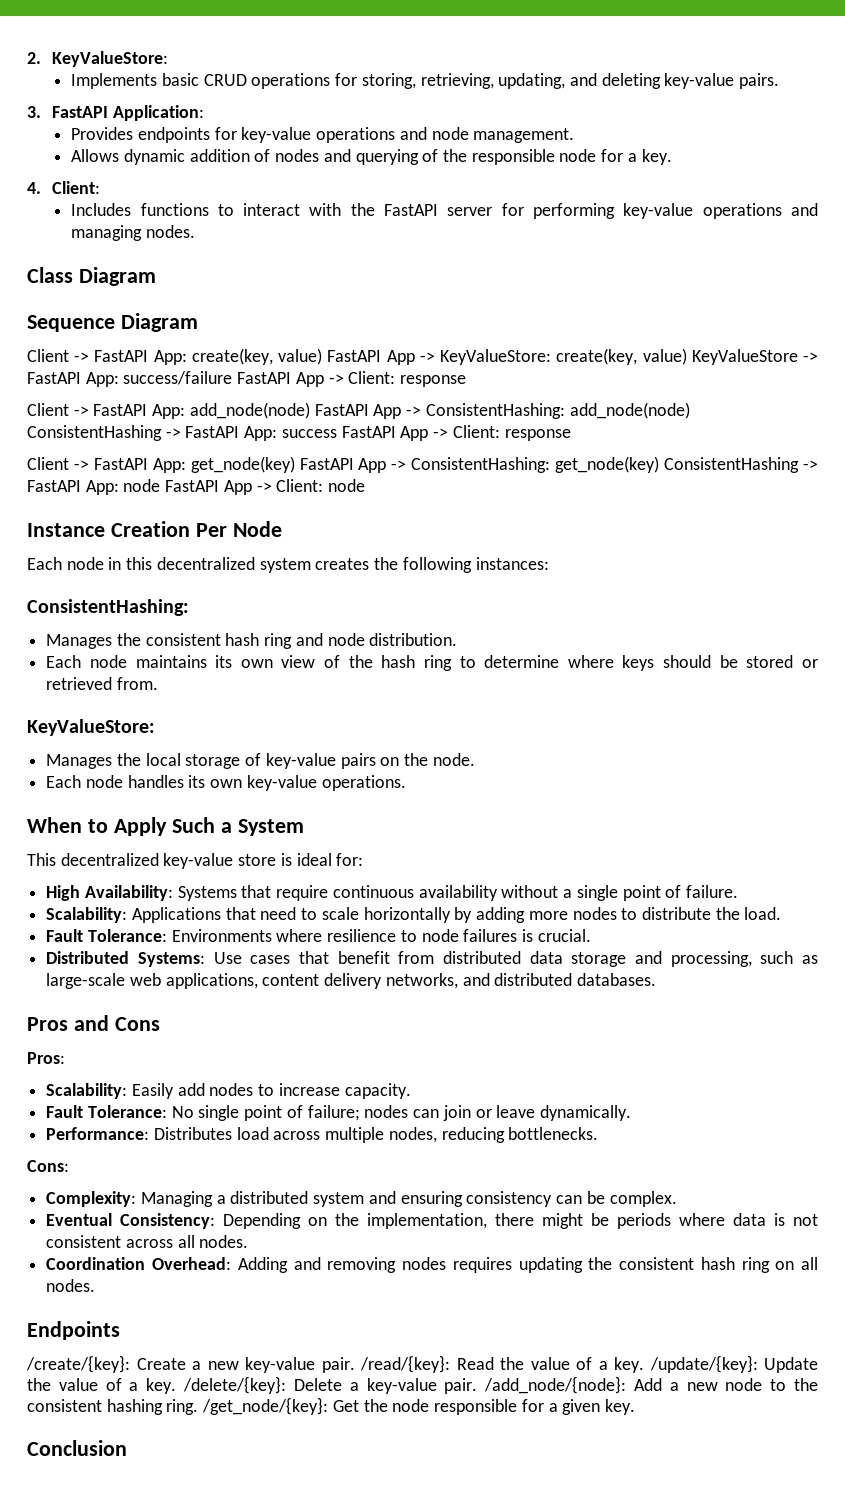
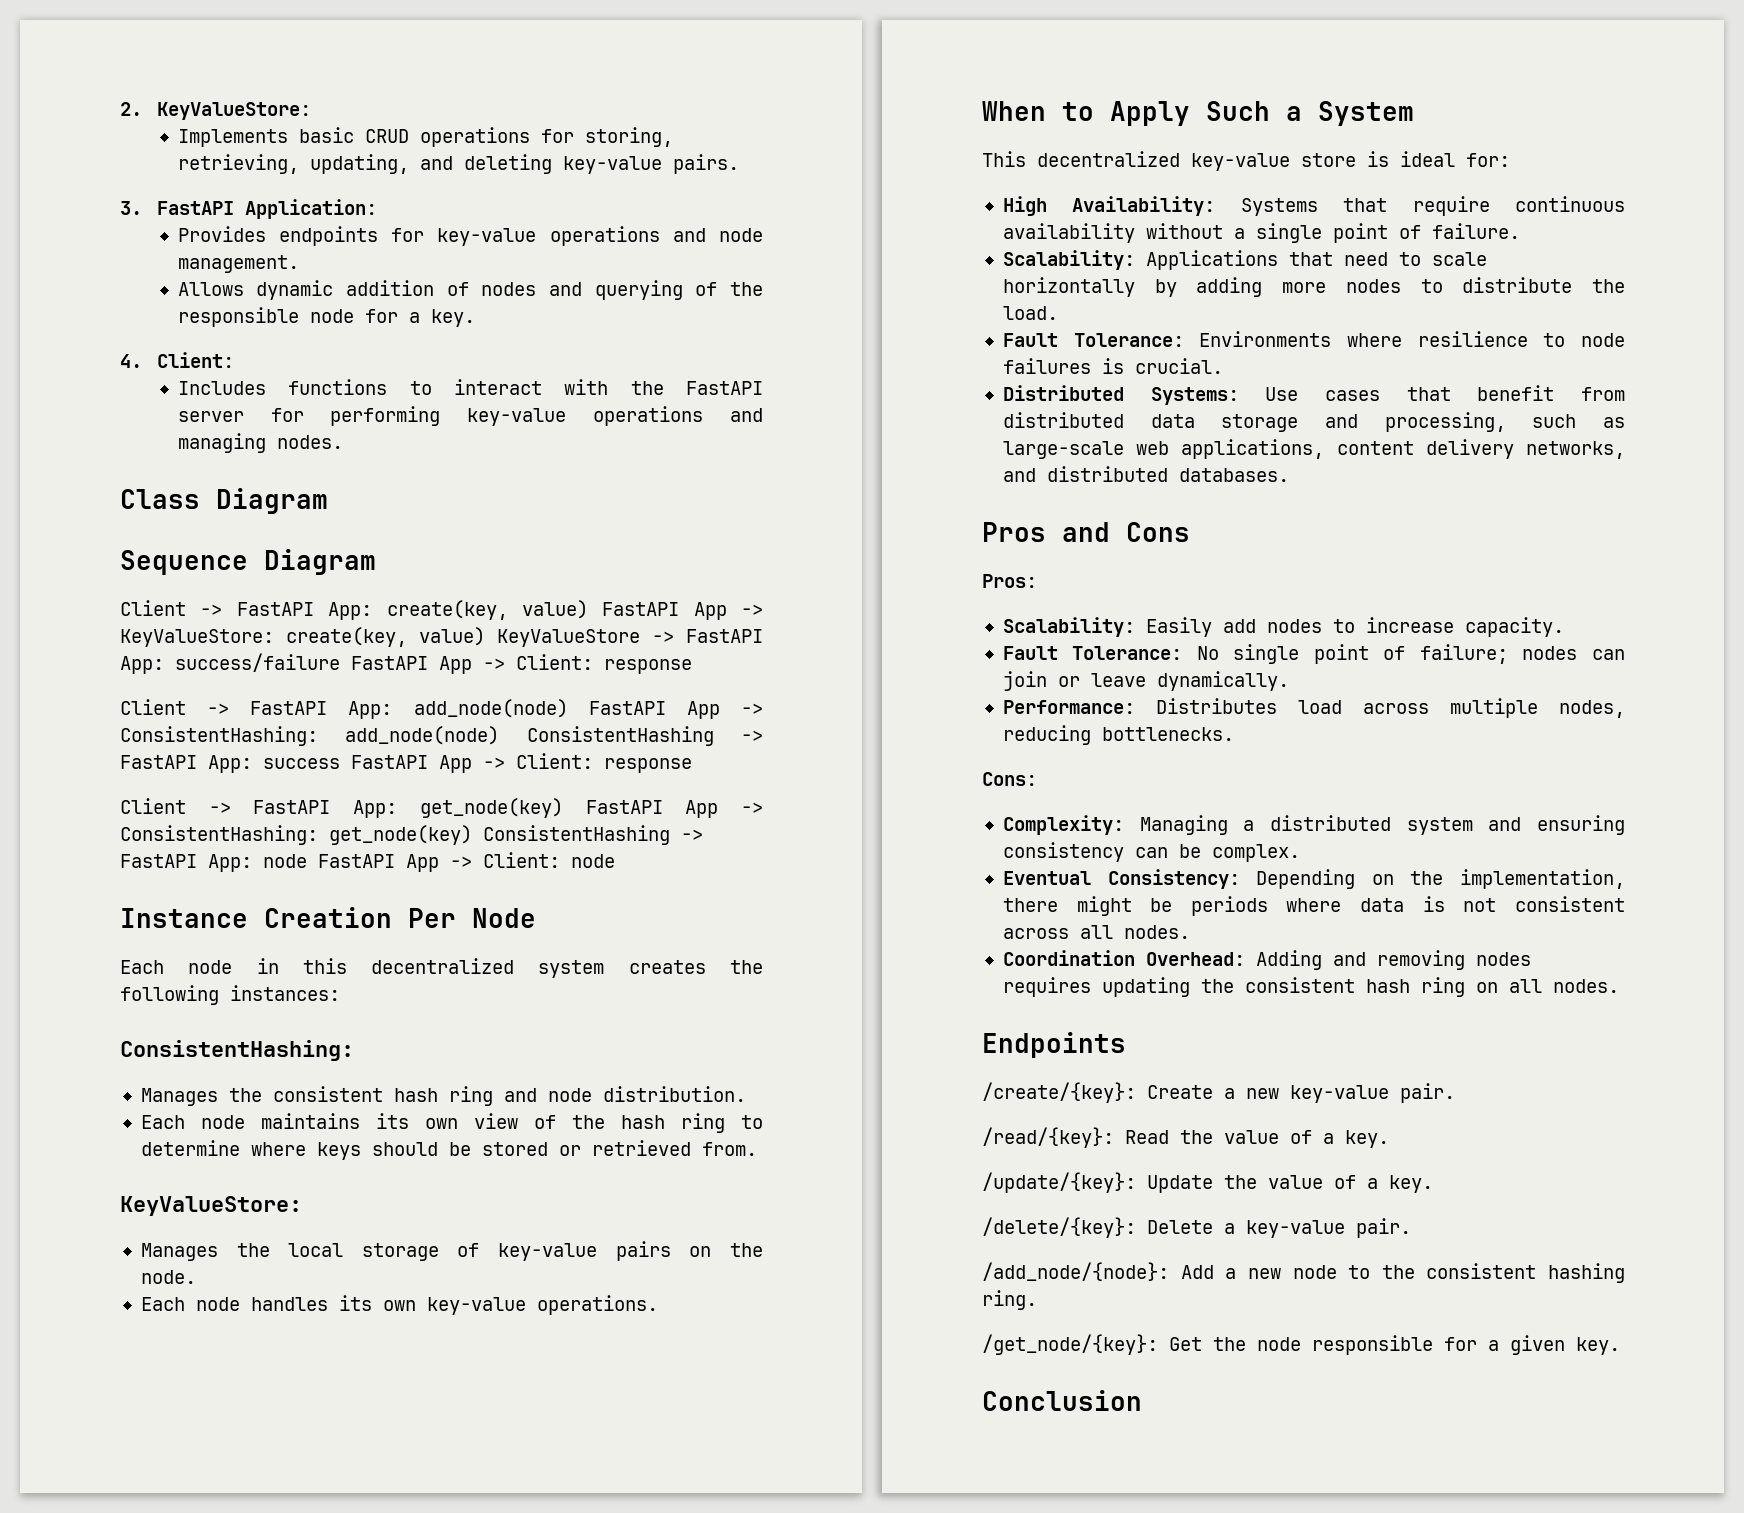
- /create/{key}: Create a new key-value pair. /read/{key}: Read the value of a key. /update/{key}: Update the value of a key. /delete/{key}: Delete a key-value pair. /add_node/{node}: Add a new node to the consistent hashing ring. /get_node/{key}: Get the node responsible for a given key.
+ /create/{key}: Create a new key-value pair.
+ /read/{key}: Read the value of a key.
+ /update/{key}: Update the value of a key.
+ /delete/{key}: Delete a key-value pair.
+ /add_node/{node}: Add a new node to the consistent hashing ring.
+ /get_node/{key}: Get the node responsible for a given key.

